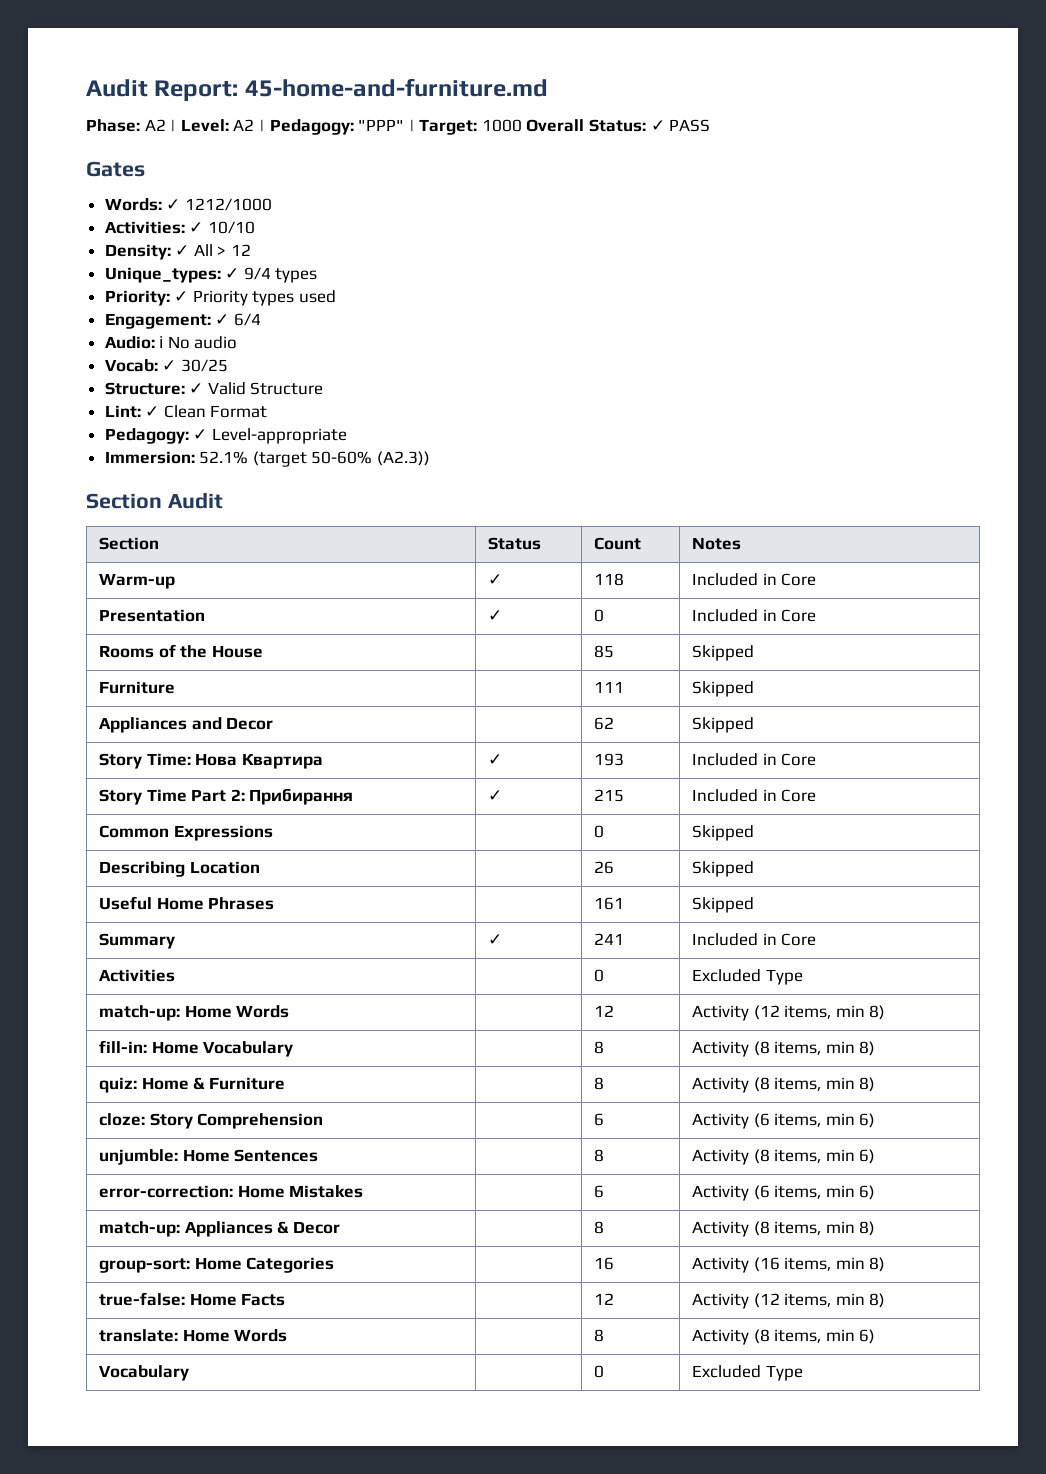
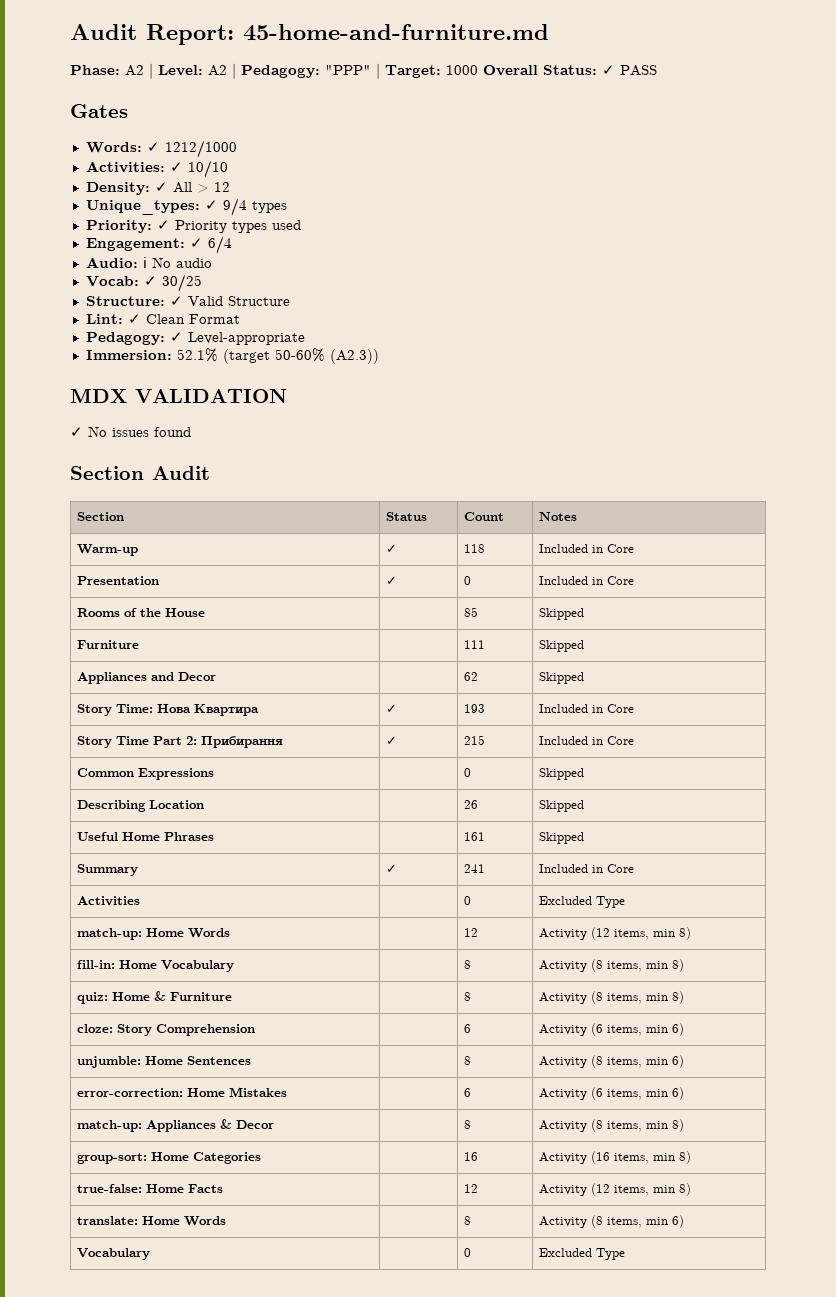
+ MDX VALIDATION
+ ✓ No issues found

